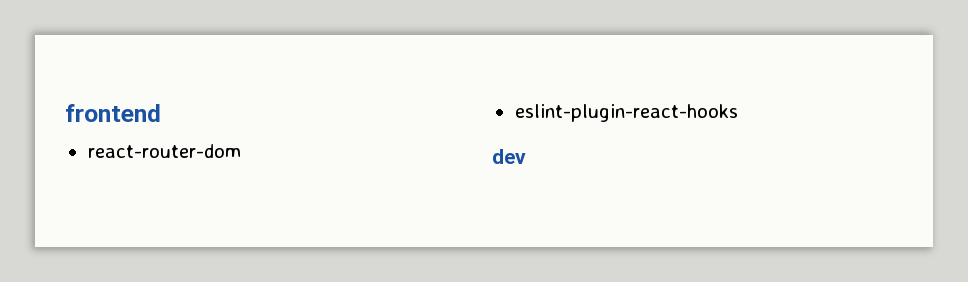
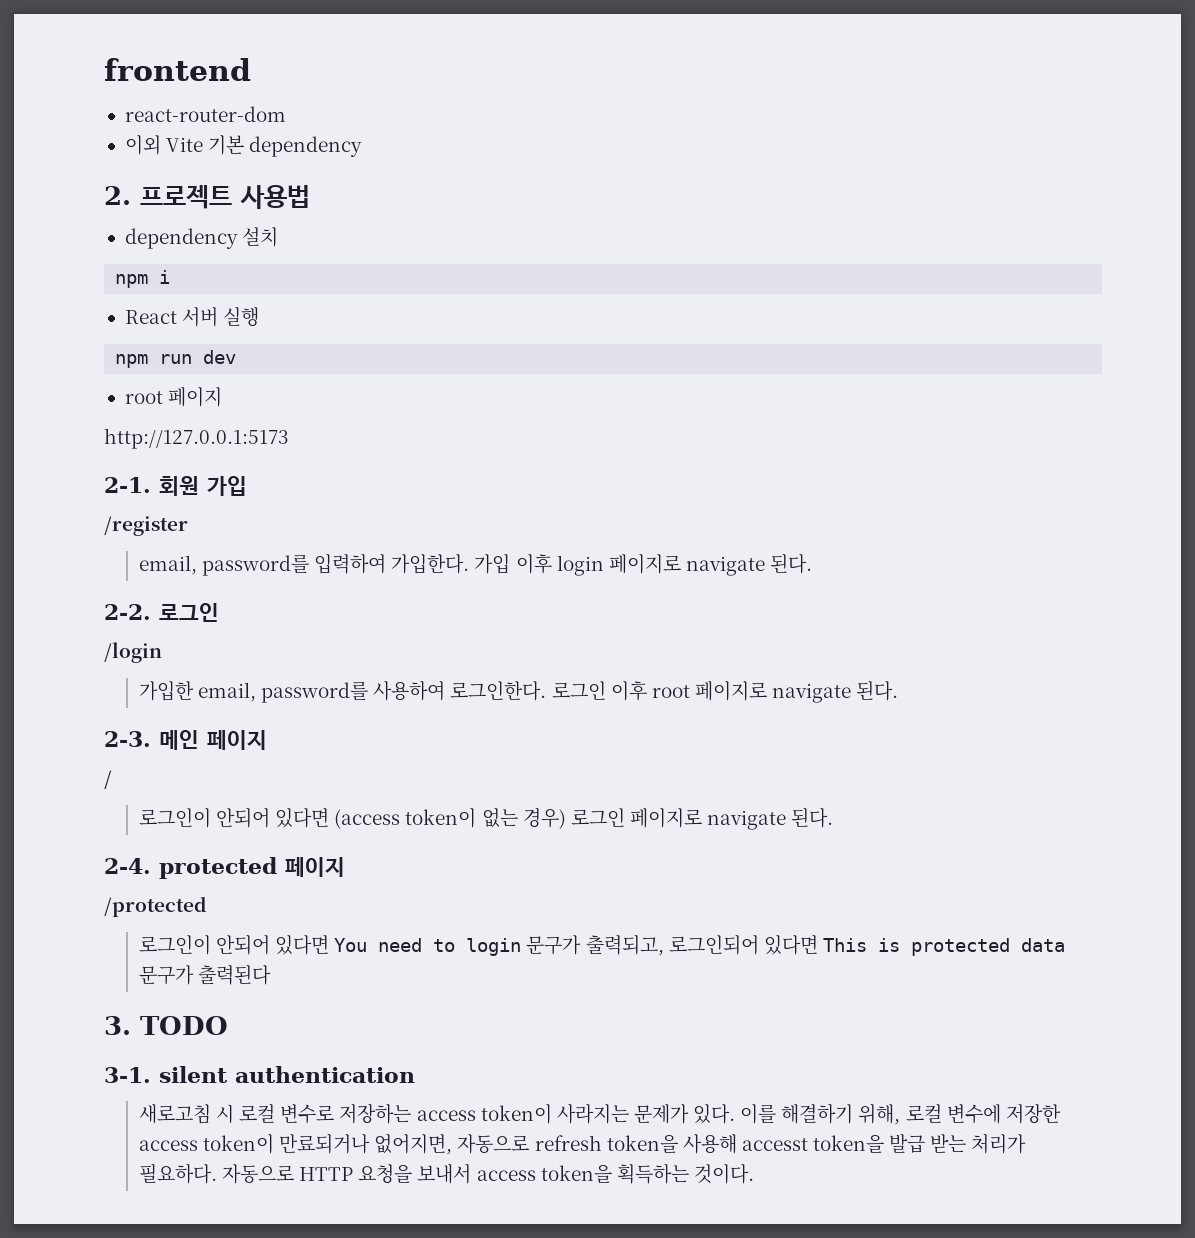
- eslint-plugin-react-hooks
- dev
+ 이외 Vite 기본 dependency
+ 2. 프로젝트 사용법
+ dependency 설치
+ npm i
+ React 서버 실행
+ npm run dev
+ root 페이지
+ http://127.0.0.1:5173
+ 2-1. 회원 가입
+ /register
+ email, password를 입력하여 가입한다. 가입 이후 login 페이지로 navigate 된다.
+ 2-2. 로그인
+ /login
+ 가입한 email, password를 사용하여 로그인한다. 로그인 이후 root 페이지로 navigate 된다.
+ 2-3. 메인 페이지
+ /
+ 로그인이 안되어 있다면 (access token이 없는 경우) 로그인 페이지로 navigate 된다.
+ 2-4. protected 페이지
+ /protected
+ 로그인이 안되어 있다면 You need to login 문구가 출력되고, 로그인되어 있다면 This is protected data 문구가 출력된다
+ 3. TODO
+ 3-1. silent authentication
+ 새로고침 시 로컬 변수로 저장하는 access token이 사라지는 문제가 있다. 이를 해결하기 위해, 로컬 변수에 저장한 access token이 만료되거나 없어지면, 자동으로 refresh token을 사용해 accesst token을 발급 받는 처리가 필요하다. 자동으로 HTTP 요청을 보내서 access token을 획득하는 것이다.

